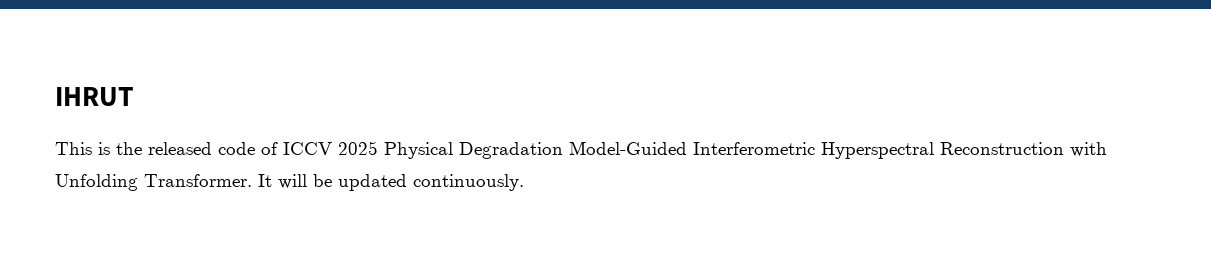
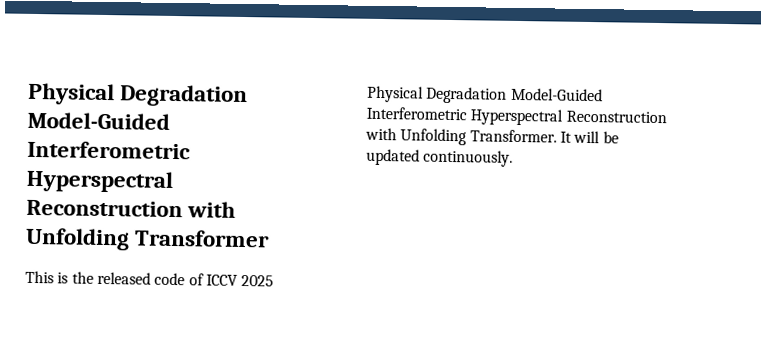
- IHRUT
+ Physical Degradation Model-Guided Interferometric Hyperspectral Reconstruction with Unfolding Transformer

